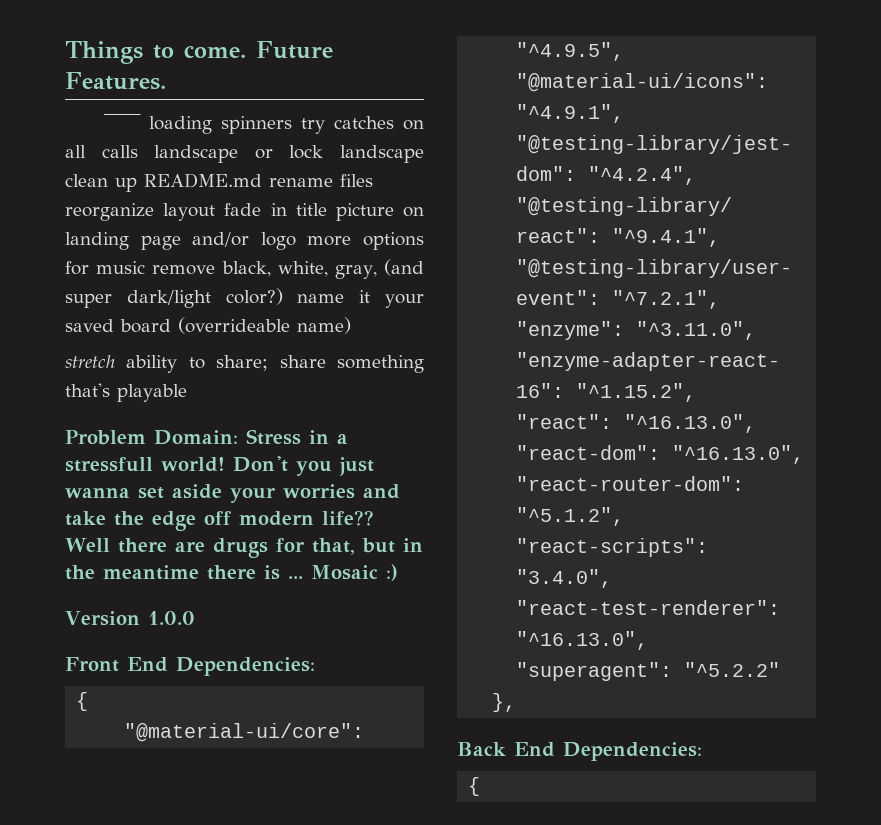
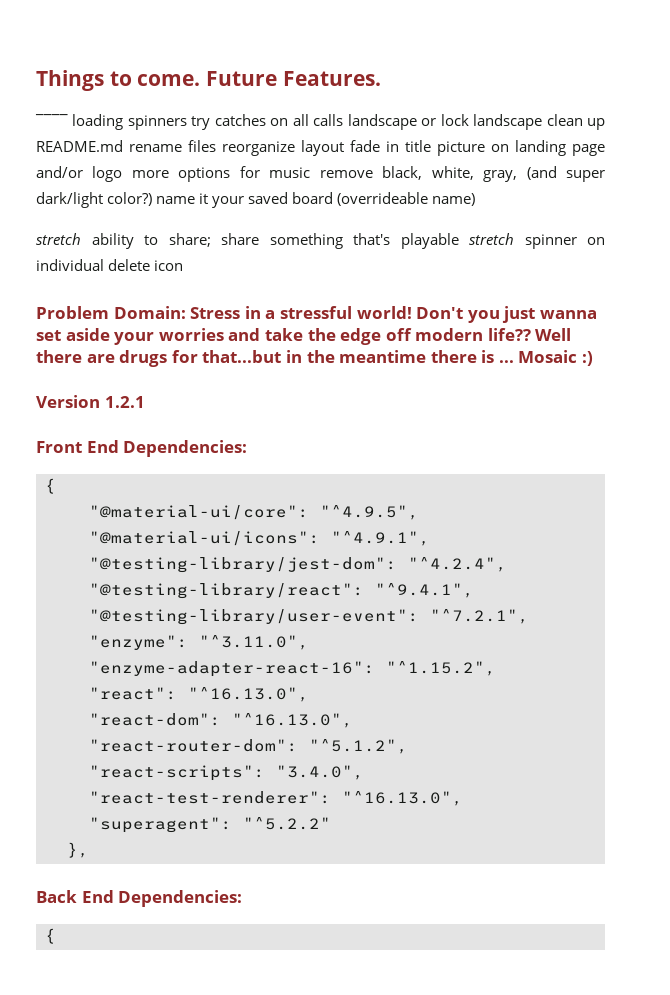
- stretch ability to share; share something that's playable
+ stretch ability to share; share something that's playable stretch spinner on individual delete icon
- Problem Domain: Stress in a stressfull world!
+ Problem Domain: Stress in a stressful world!
- Well there are drugs for that, but in the meantime there is ...
+ Well there are drugs for that...but in the meantime there is ...
- Version 1.0.0
+ Version 1.2.1

